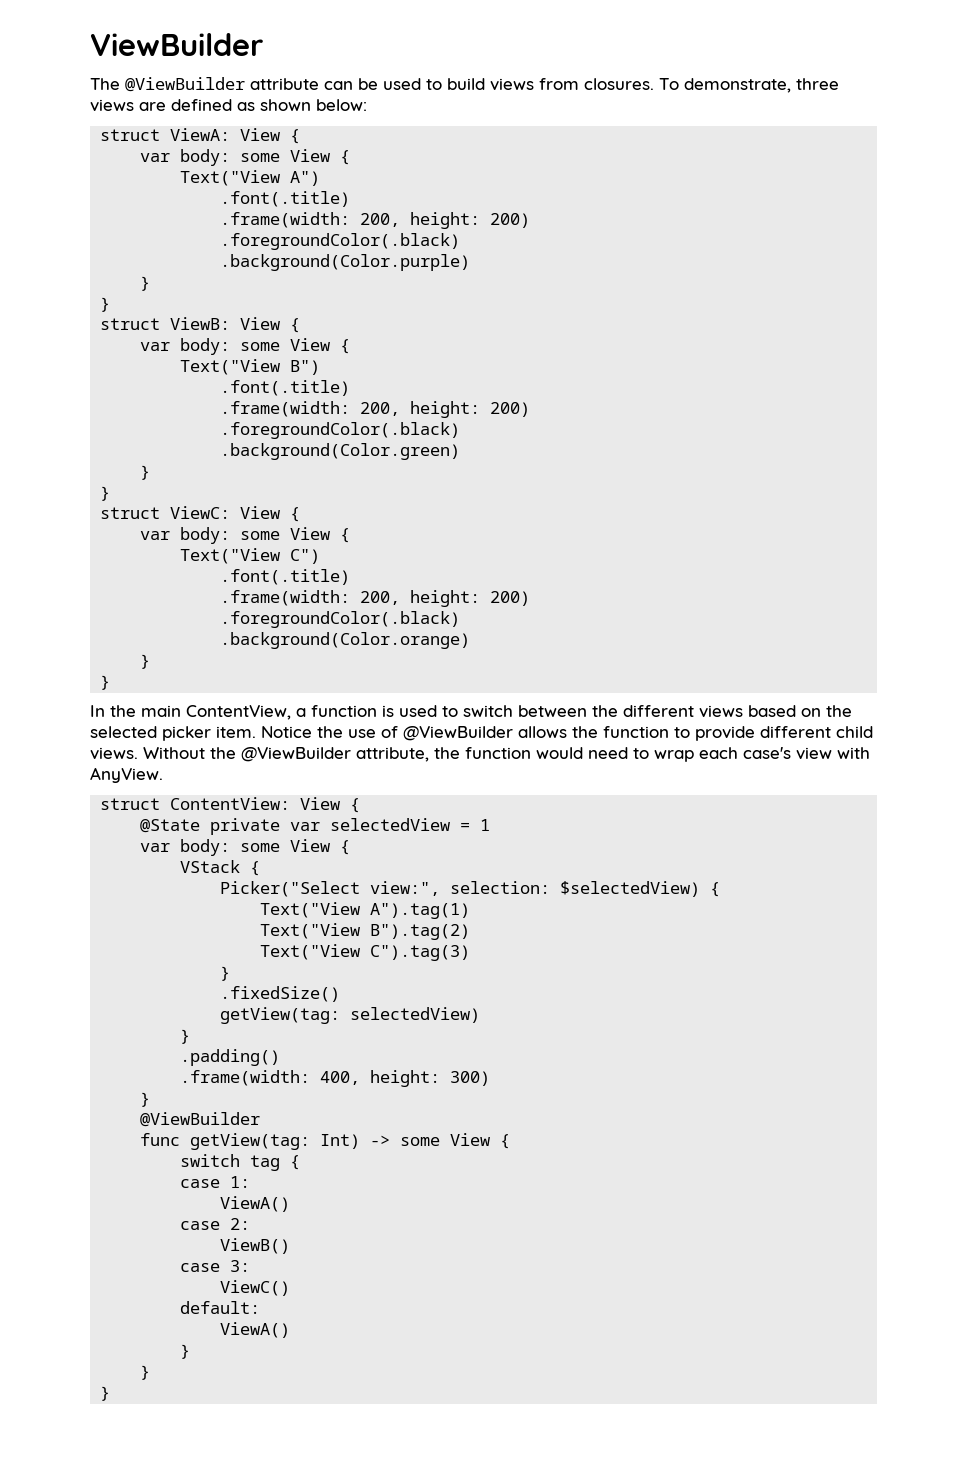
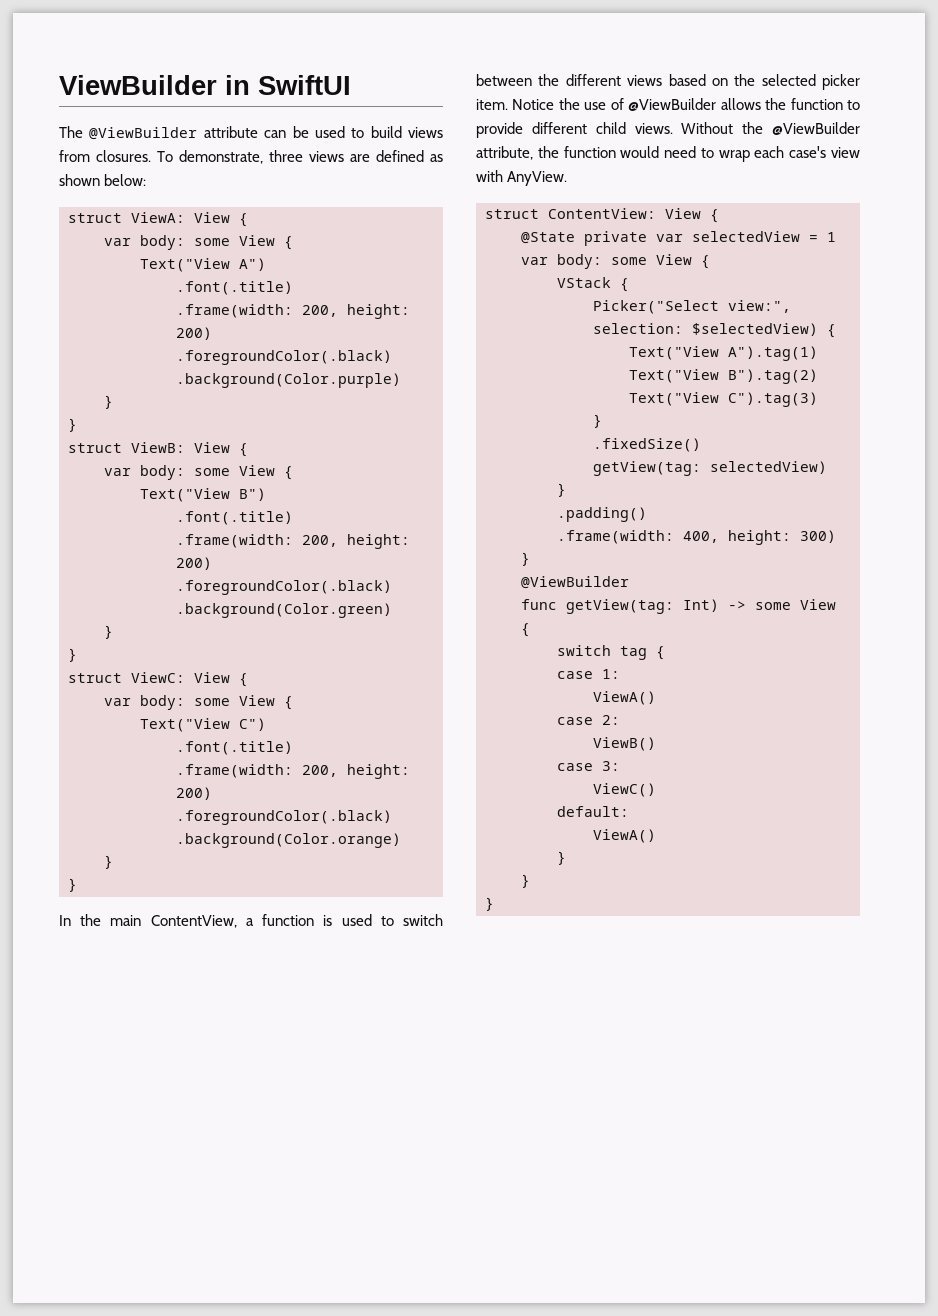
- ViewBuilder
+ ViewBuilder in SwiftUI

